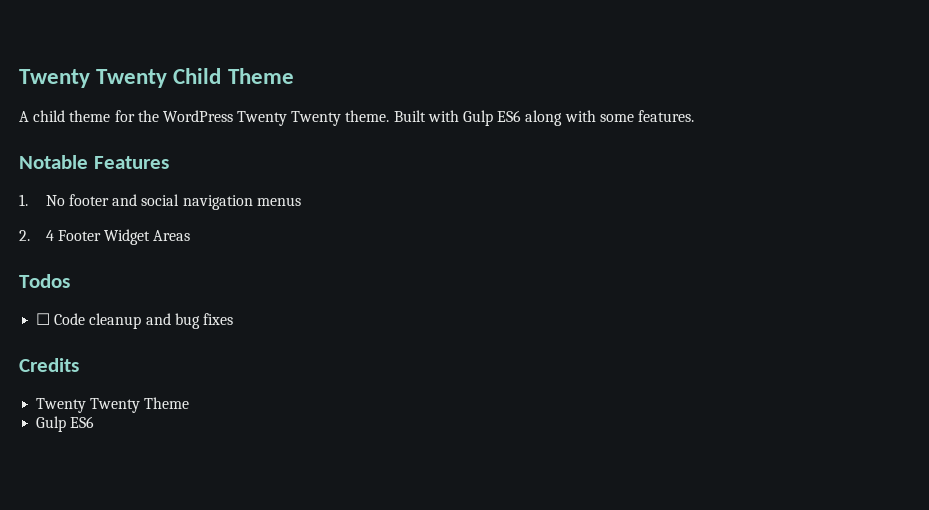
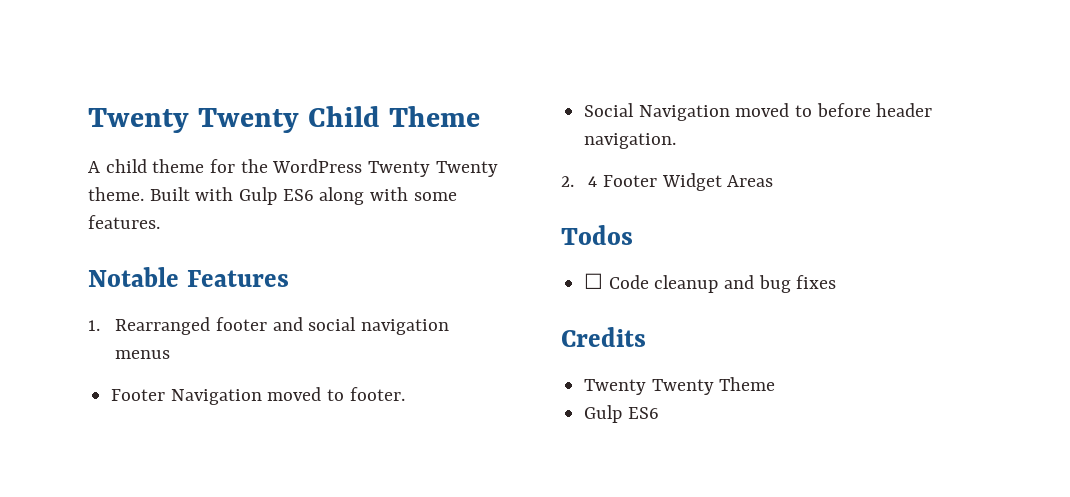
- 1. No footer and social navigation menus
+ 1. Rearranged footer and social navigation menus
+ Footer Navigation moved to footer.
+ Social Navigation moved to before header navigation.

